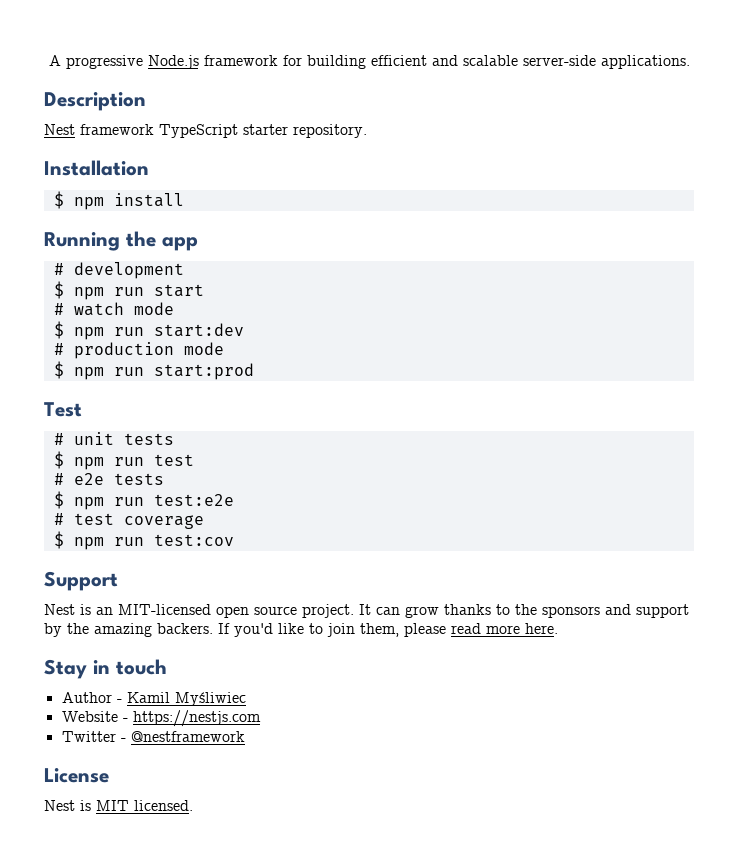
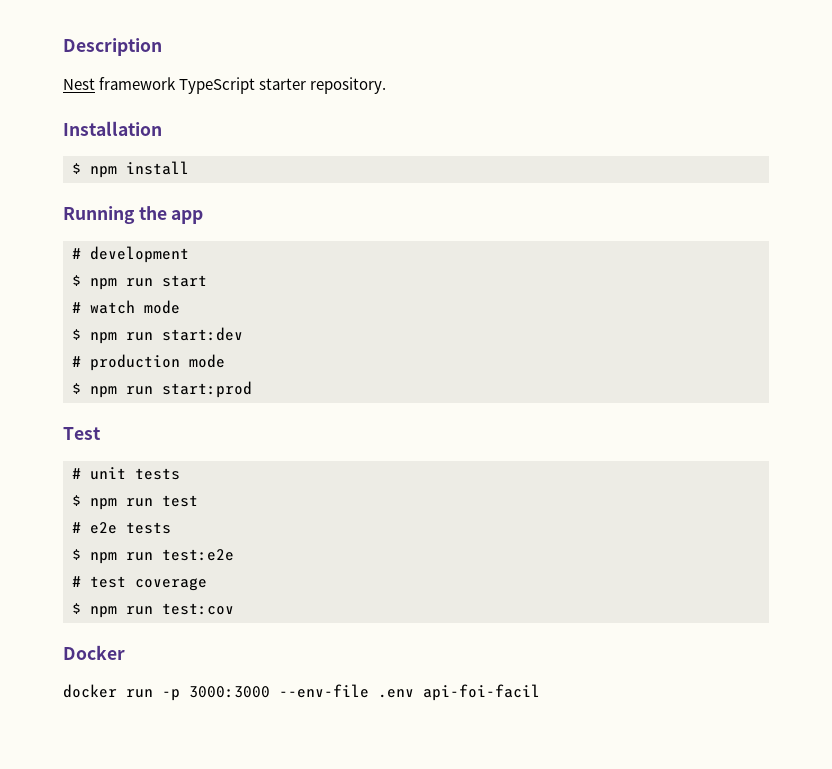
- A progressive Node.js framework for building efficient and scalable server-side applications.
- Support
- Nest is an MIT-licensed open source project. It can grow thanks to the sponsors and support by the amazing backers. If you'd like to join them, please read more here.
- Stay in touch
- Author - Kamil Myśliwiec
- Website - https://nestjs.com
- Twitter - @nestframework
- License
- Nest is MIT licensed.
+ Docker
+ docker run -p 3000:3000 --env-file .env api-foi-facil

